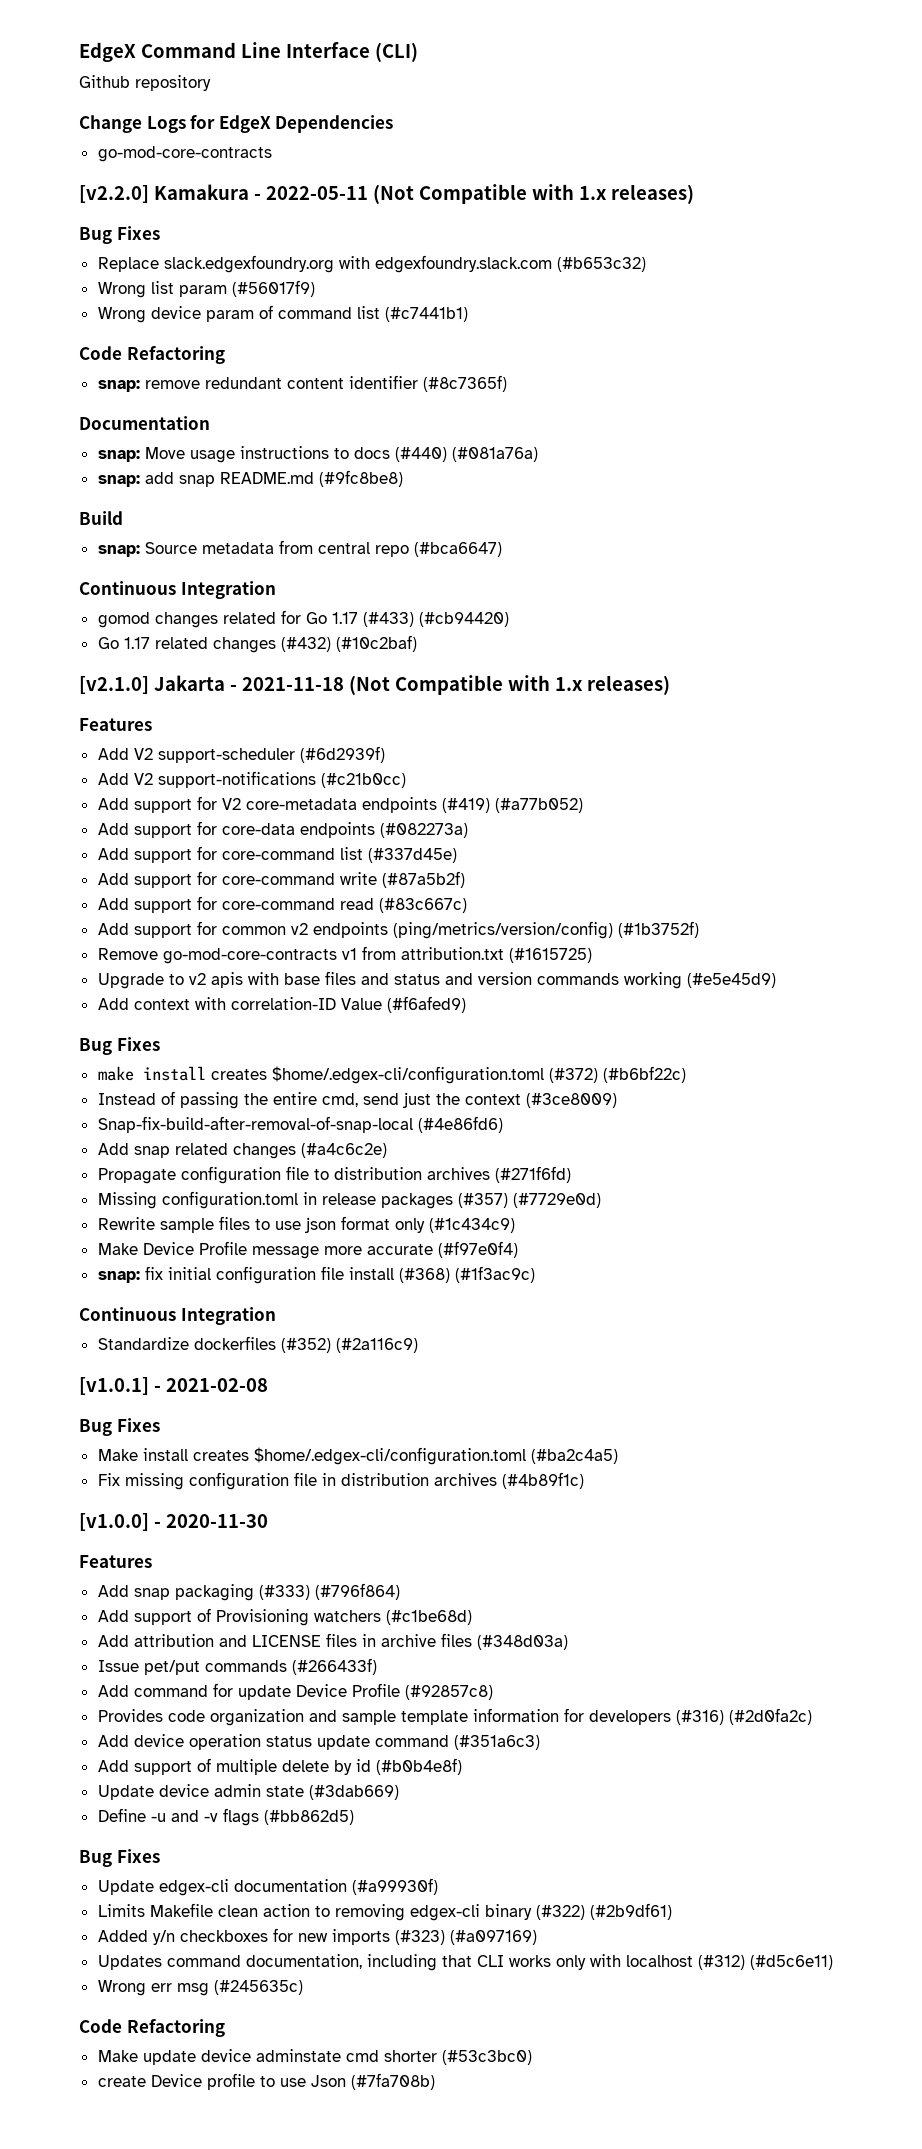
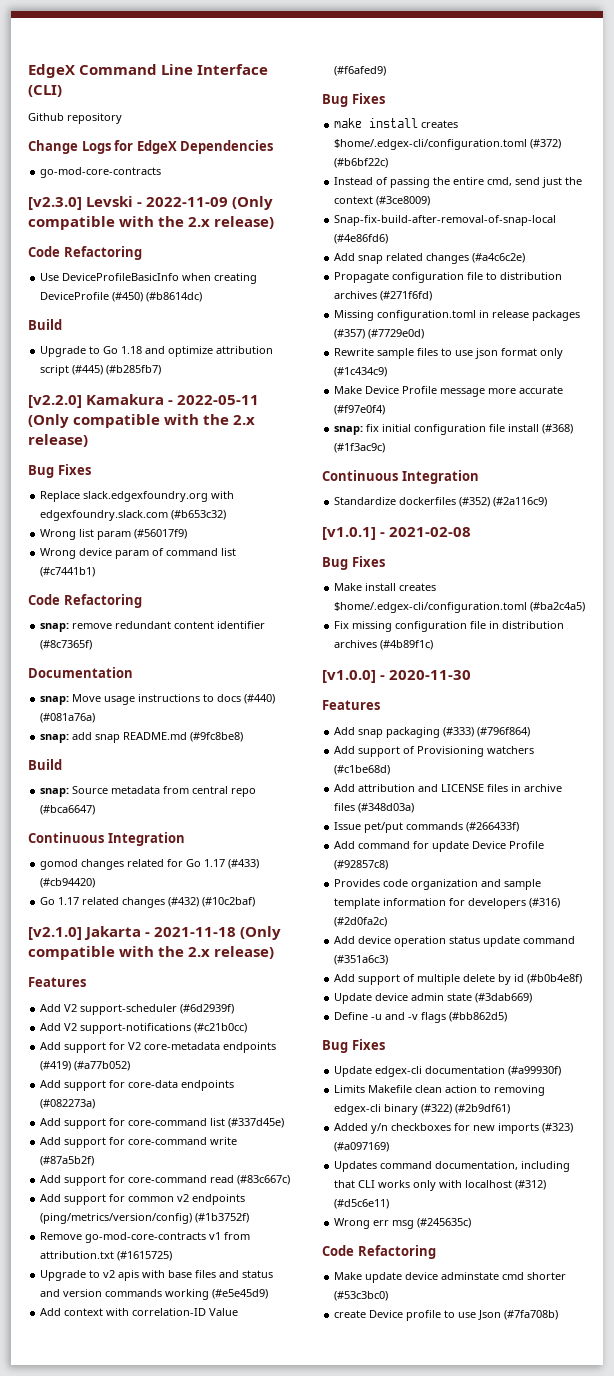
- [v2.2.0] Kamakura - 2022-05-11 (Not Compatible with 1.x releases)
+ [v2.3.0] Levski - 2022-11-09 (Only compatible with the 2.x release)
+ Code Refactoring
+ Use DeviceProfileBasicInfo when creating DeviceProfile (#450) (#b8614dc)
+ Build
+ Upgrade to Go 1.18 and optimize attribution script (#445) (#b285fb7)
+ [v2.2.0] Kamakura - 2022-05-11 (Only compatible with the 2.x release)
- [v2.1.0] Jakarta - 2021-11-18 (Not Compatible with 1.x releases)
+ [v2.1.0] Jakarta - 2021-11-18 (Only compatible with the 2.x release)

